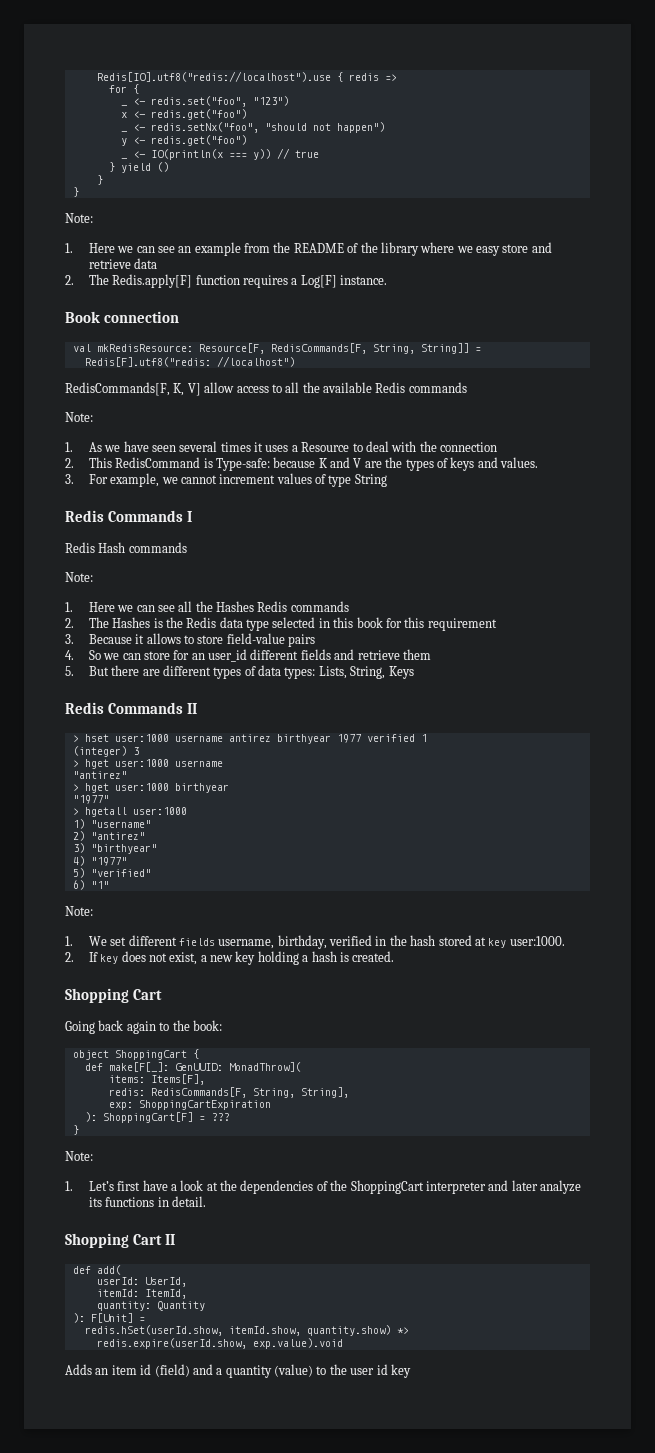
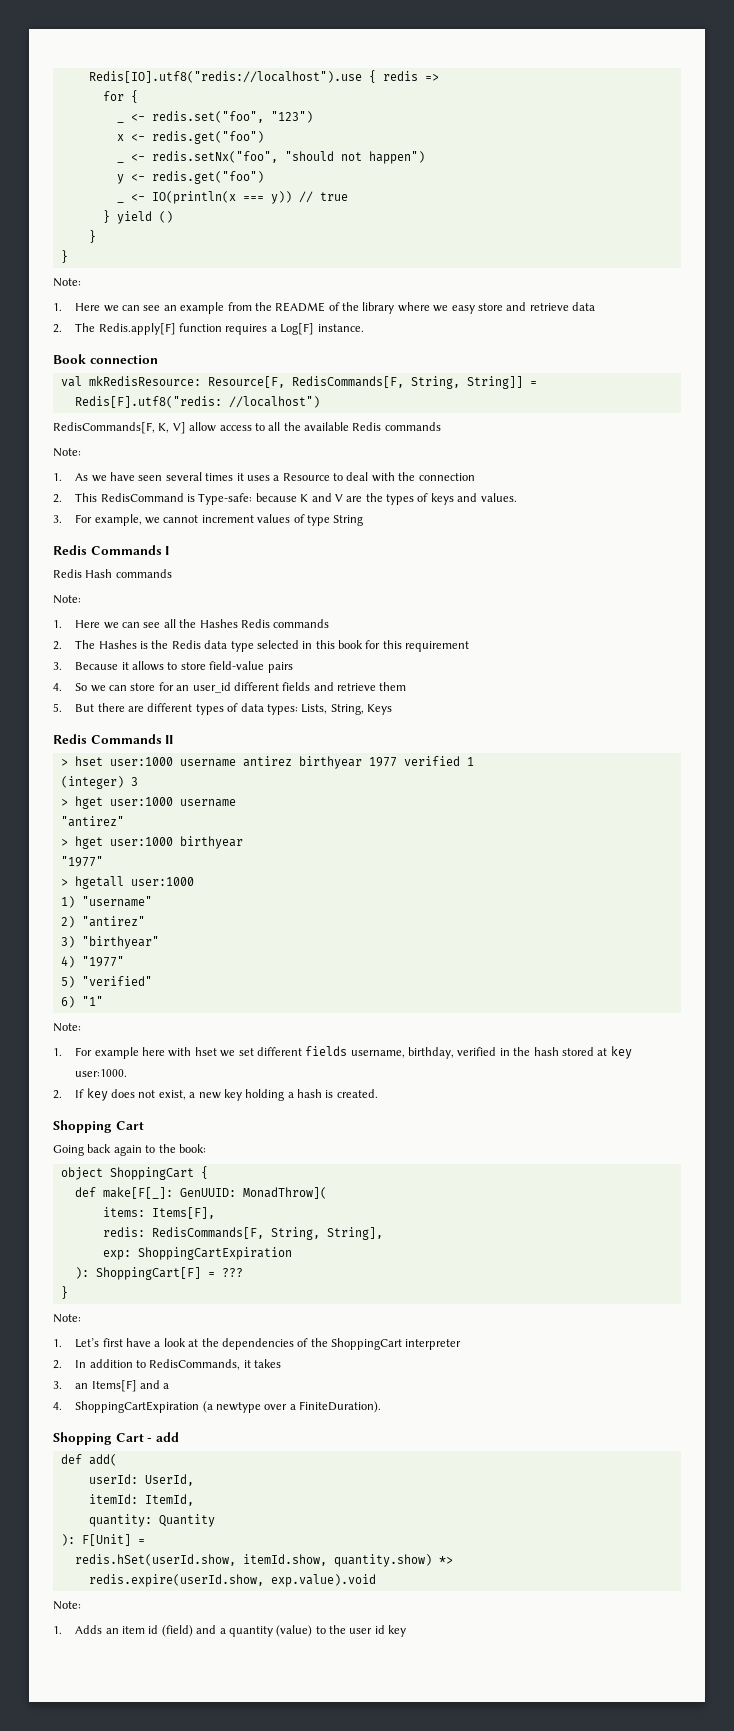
- 1. We set different fields username, birthday, verified in the hash stored at key user:1000.
+ 1. For example here with hset we set different fields username, birthday, verified in the hash stored at key user:1000.
- 1. Let’s first have a look at the dependencies of the ShoppingCart interpreter and later analyze its functions in detail.
- Shopping Cart II
+ 1. Let’s first have a look at the dependencies of the ShoppingCart interpreter
+ 2. In addition to RedisCommands, it takes
+ 3. an Items[F] and a
+ 4. ShoppingCartExpiration (a newtype over a FiniteDuration).
+ Shopping Cart - add
  redis.expire(userId.show, exp.value).void
- Adds an item id (field) and a quantity (value) to the user id key
+ Note:
+ 1. Adds an item id (field) and a quantity (value) to the user id key

